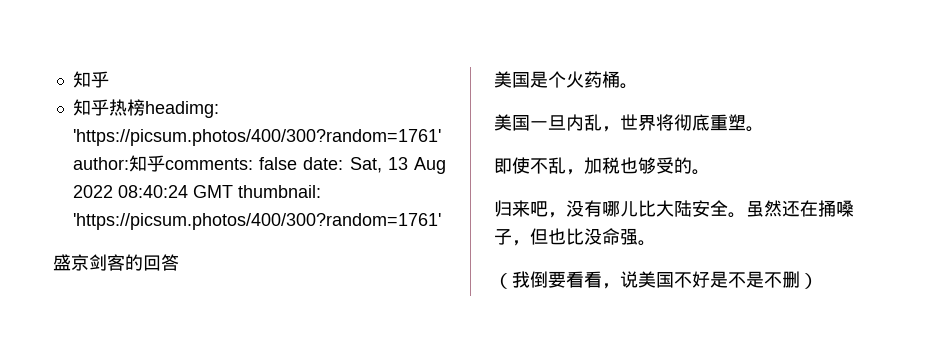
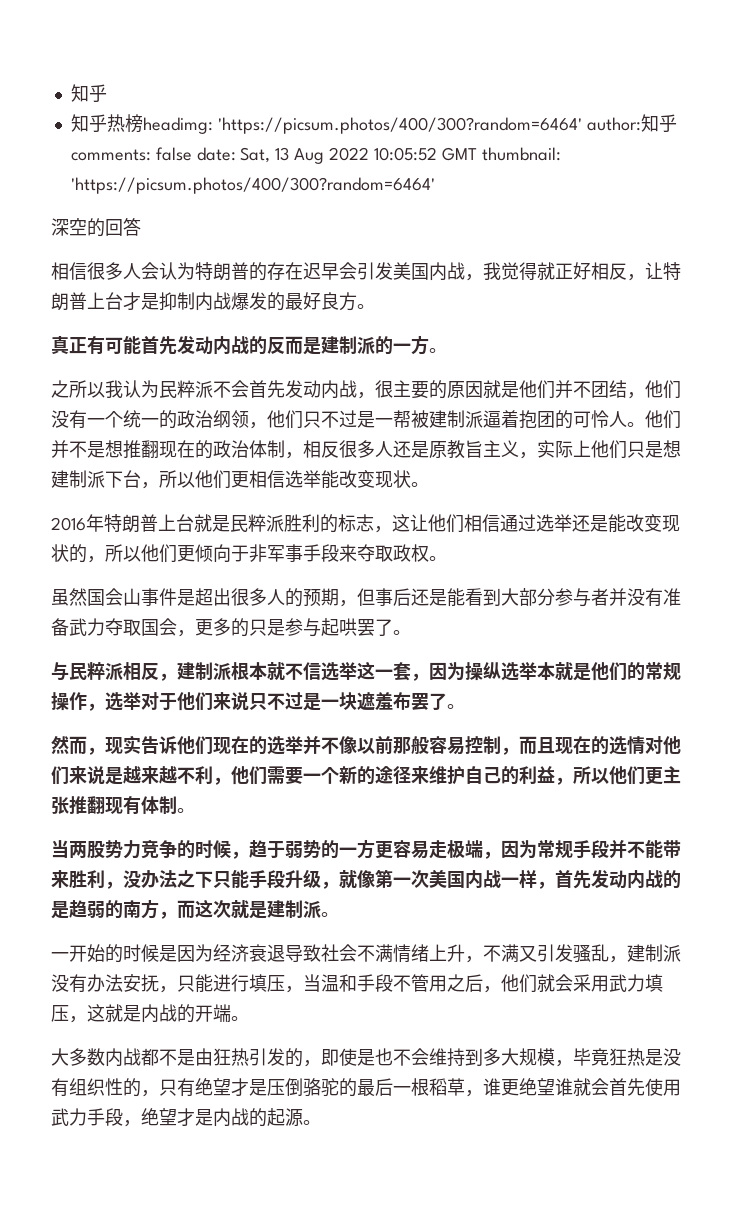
- 知乎热榜headimg: 'https://picsum.photos/400/300?random=1761' author:知乎comments: false date: Sat, 13 Aug 2022 08:40:24 GMT thumbnail: 'https://picsum.photos/400/300?random=1761'
- 盛京剑客的回答
+ 知乎热榜headimg: 'https://picsum.photos/400/300?random=6464' author:知乎comments: false date: Sat, 13 Aug 2022 10:05:52 GMT thumbnail: 'https://picsum.photos/400/300?random=6464'
+ 深空的回答
- 美国是个火药桶。
- 美国一旦内乱，世界将彻底重塑。
- 即使不乱，加税也够受的。
- 归来吧，没有哪儿比大陆安全。虽然还在捅嗓子，但也比没命强。
- （我倒要看看，说美国不好是不是不删）
+ 相信很多人会认为特朗普的存在迟早会引发美国内战，我觉得就正好相反，让特朗普上台才是抑制内战爆发的最好良方。
+ 真正有可能首先发动内战的反而是建制派的一方。
+ 之所以我认为民粹派不会首先发动内战，很主要的原因就是他们并不团结，他们没有一个统一的政治纲领，他们只不过是一帮被建制派逼着抱团的可怜人。他们并不是想推翻现在的政治体制，相反很多人还是原教旨主义，实际上他们只是想建制派下台，所以他们更相信选举能改变现状。
+ 2016年特朗普上台就是民粹派胜利的标志，这让他们相信通过选举还是能改变现状的，所以他们更倾向于非军事手段来夺取政权。
+ 虽然国会山事件是超出很多人的预期，但事后还是能看到大部分参与者并没有准备武力夺取国会，更多的只是参与起哄罢了。
+ 与民粹派相反，建制派根本就不信选举这一套，因为操纵选举本就是他们的常规操作，选举对于他们来说只不过是一块遮羞布罢了。
+ 然而，现实告诉他们现在的选举并不像以前那般容易控制，而且现在的选情对他们来说是越来越不利，他们需要一个新的途径来维护自己的利益，所以他们更主张推翻现有体制。
+ 当两股势力竞争的时候，趋于弱势的一方更容易走极端，因为常规手段并不能带来胜利，没办法之下只能手段升级，就像第一次美国内战一样，首先发动内战的是趋弱的南方，而这次就是建制派。
+ 一开始的时候是因为经济衰退导致社会不满情绪上升，不满又引发骚乱，建制派没有办法安抚，只能进行填压，当温和手段不管用之后，他们就会采用武力填压，这就是内战的开端。
+ 大多数内战都不是由狂热引发的，即使是也不会维持到多大规模，毕竟狂热是没有组织性的，只有绝望才是压倒骆驼的最后一根稻草，谁更绝望谁就会首先使用武力手段，绝望才是内战的起源。

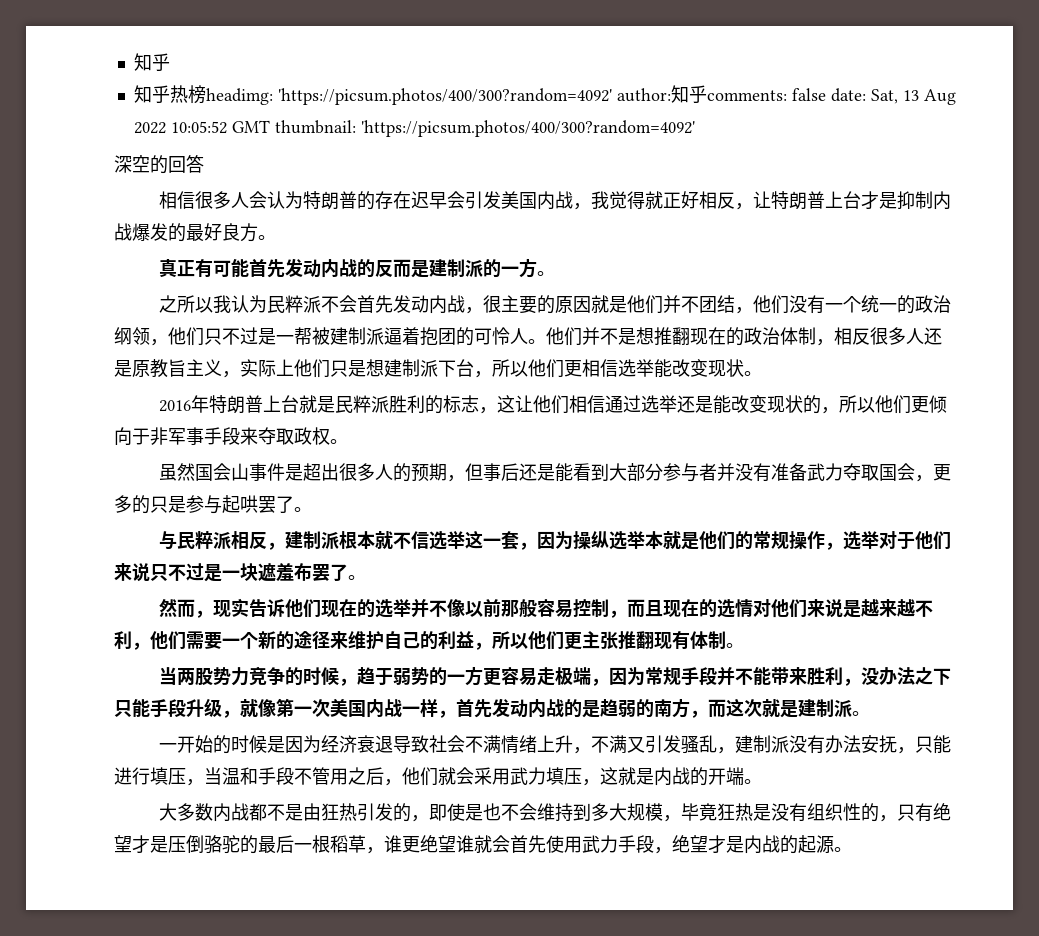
- 知乎热榜headimg: 'https://picsum.photos/400/300?random=6464' author:知乎comments: false date: Sat, 13 Aug 2022 10:05:52 GMT thumbnail: 'https://picsum.photos/400/300?random=6464'
+ 知乎热榜headimg: 'https://picsum.photos/400/300?random=4092' author:知乎comments: false date: Sat, 13 Aug 2022 10:05:52 GMT thumbnail: 'https://picsum.photos/400/300?random=4092'

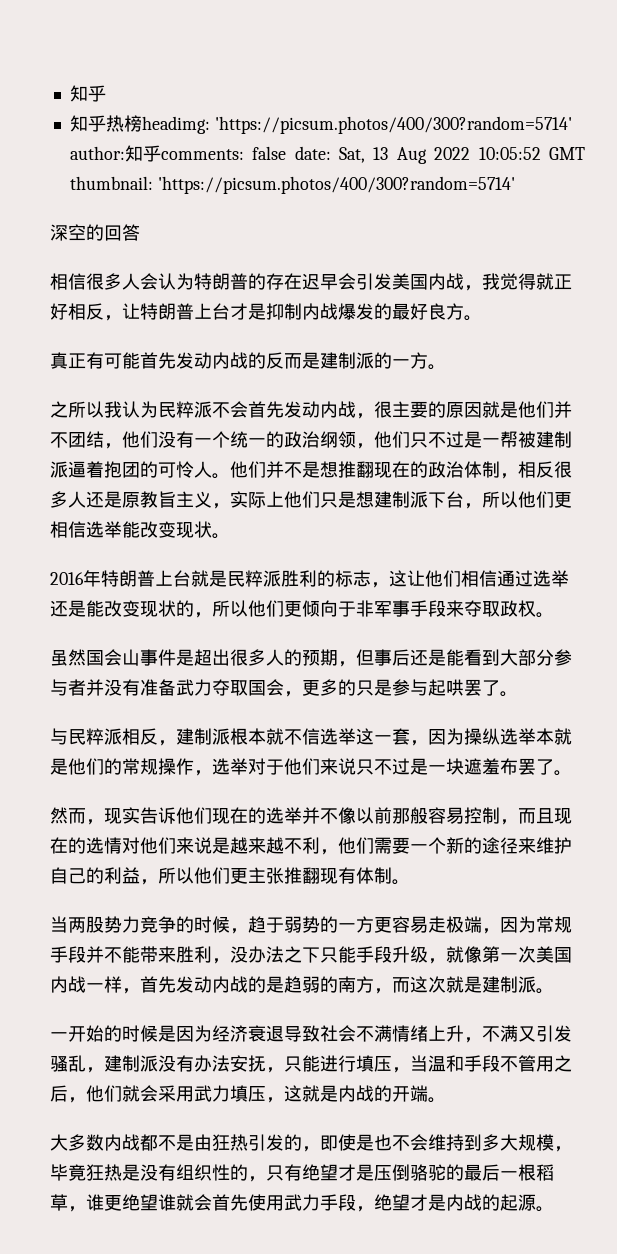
- 知乎热榜headimg: 'https://picsum.photos/400/300?random=4092' author:知乎comments: false date: Sat, 13 Aug 2022 10:05:52 GMT thumbnail: 'https://picsum.photos/400/300?random=4092'
+ 知乎热榜headimg: 'https://picsum.photos/400/300?random=5714' author:知乎comments: false date: Sat, 13 Aug 2022 10:05:52 GMT thumbnail: 'https://picsum.photos/400/300?random=5714'

